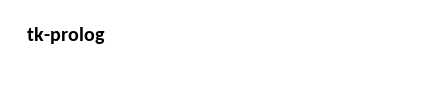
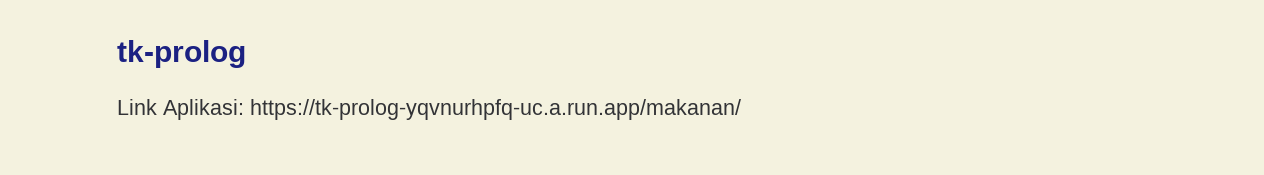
+ Link Aplikasi: https://tk-prolog-yqvnurhpfq-uc.a.run.app/makanan/

